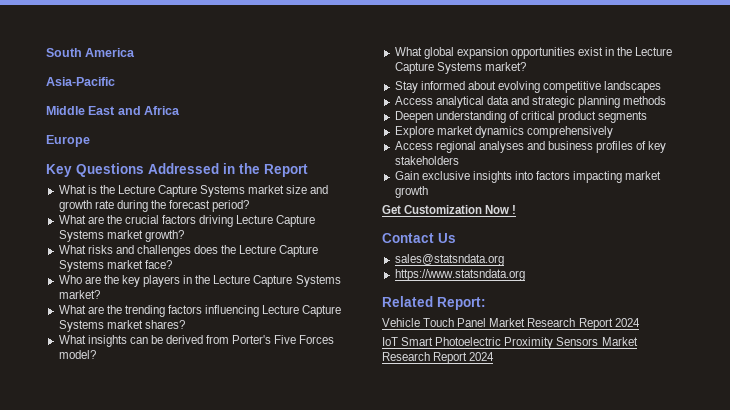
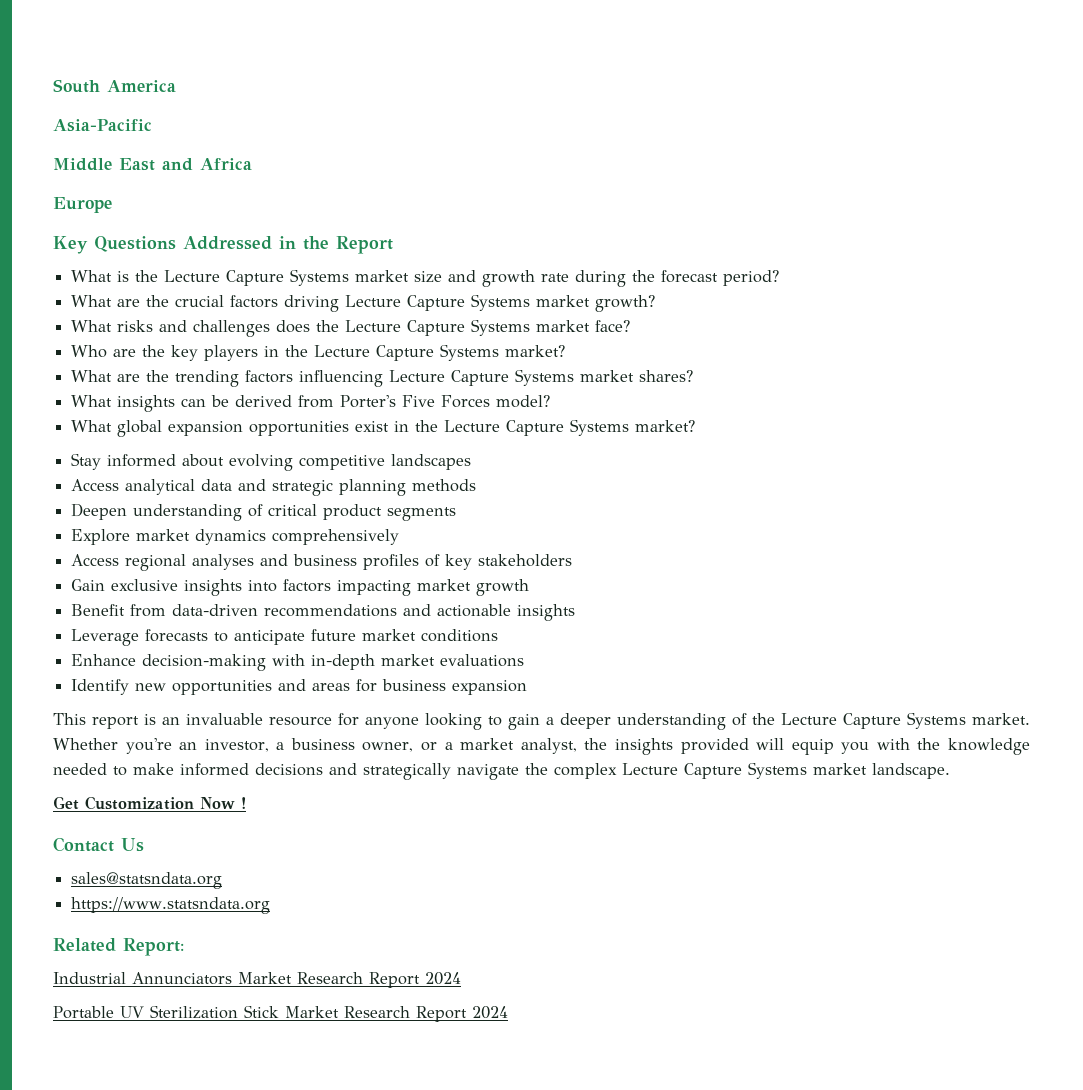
+ Benefit from data-driven recommendations and actionable insights
+ Leverage forecasts to anticipate future market conditions
+ Enhance decision-making with in-depth market evaluations
+ Identify new opportunities and areas for business expansion
+ This report is an invaluable resource for anyone looking to gain a deeper understanding of the Lecture Capture Systems market. Whether you're an investor, a business owner, or a market analyst, the insights provided will equip you with the knowledge needed to make informed decisions and strategically navigate the complex Lecture Capture Systems market landscape.
- Vehicle Touch Panel Market Research Report 2024
+ Industrial Annunciators Market Research Report 2024
- IoT Smart Photoelectric Proximity Sensors Market Research Report 2024
+ Portable UV Sterilization Stick Market Research Report 2024

